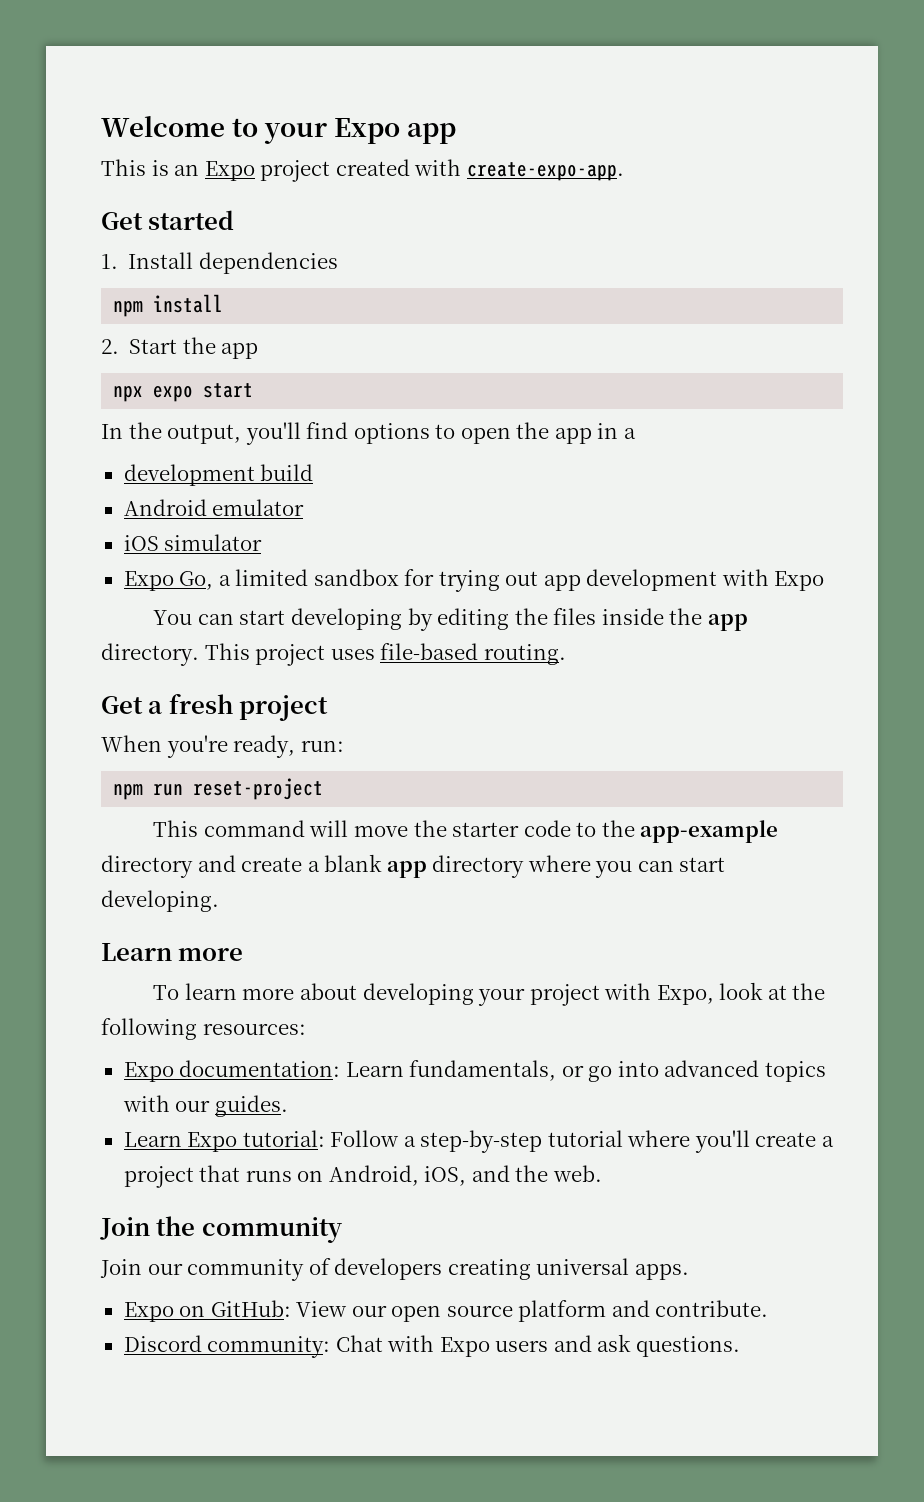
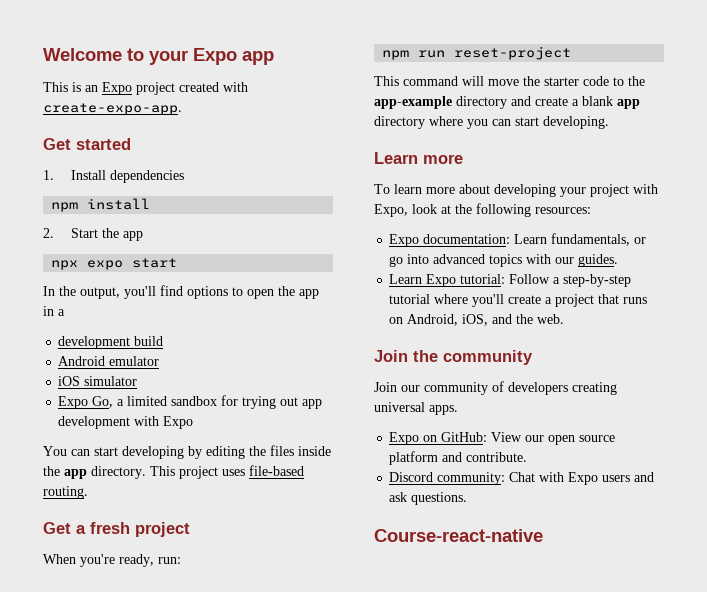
+ Course-react-native

